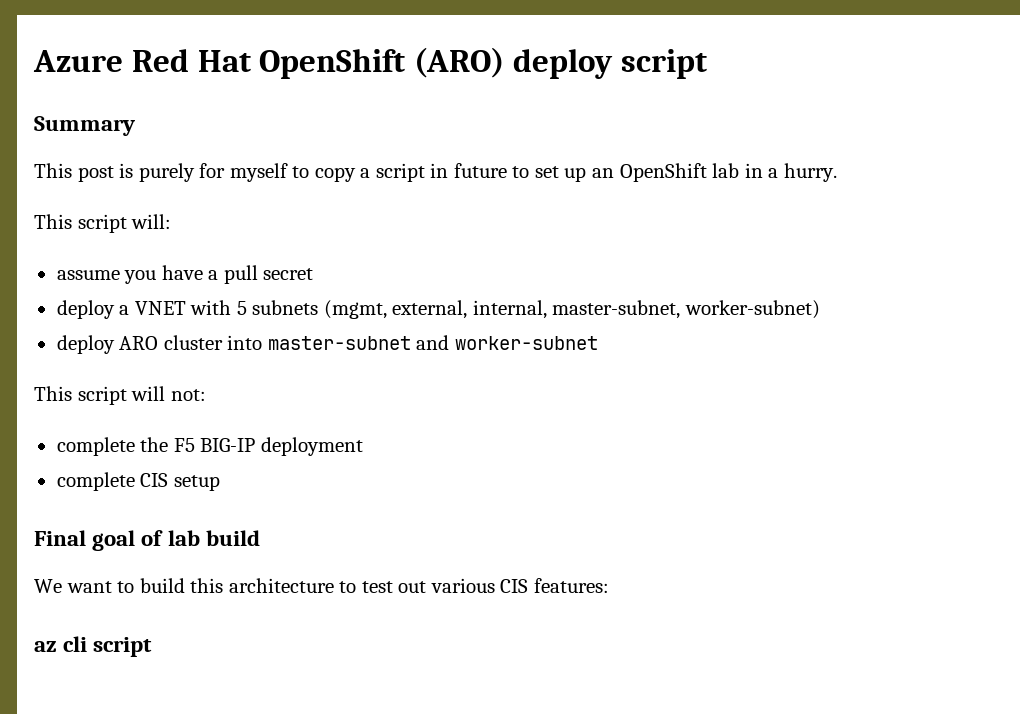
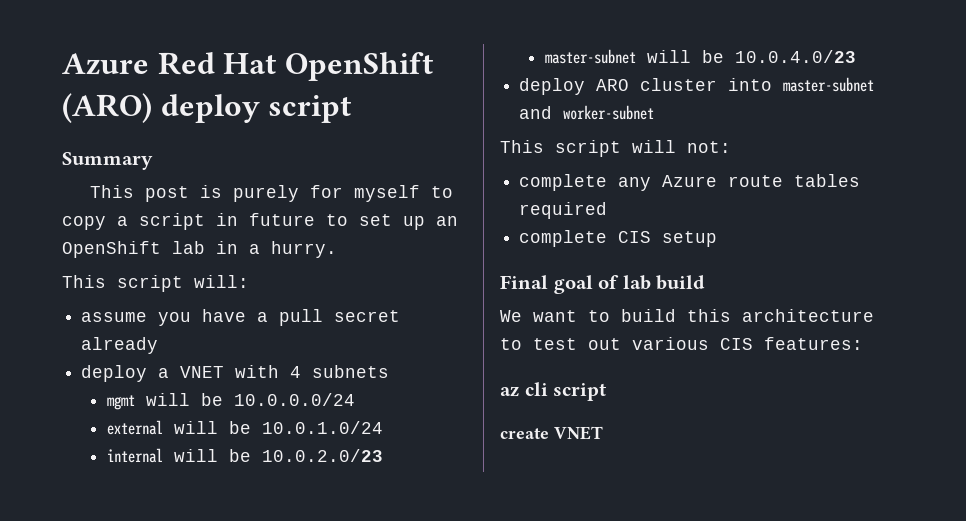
- assume you have a pull secret
+ assume you have a pull secret already
- deploy a VNET with 5 subnets (mgmt, external, internal, master-subnet, worker-subnet)
+ deploy a VNET with 4 subnets
+ mgmt will be 10.0.0.0/24
+ external will be 10.0.1.0/24
+ internal will be 10.0.2.0/23
+ master-subnet will be 10.0.4.0/23
- complete the F5 BIG-IP deployment
+ complete any Azure route tables required
+ create VNET

